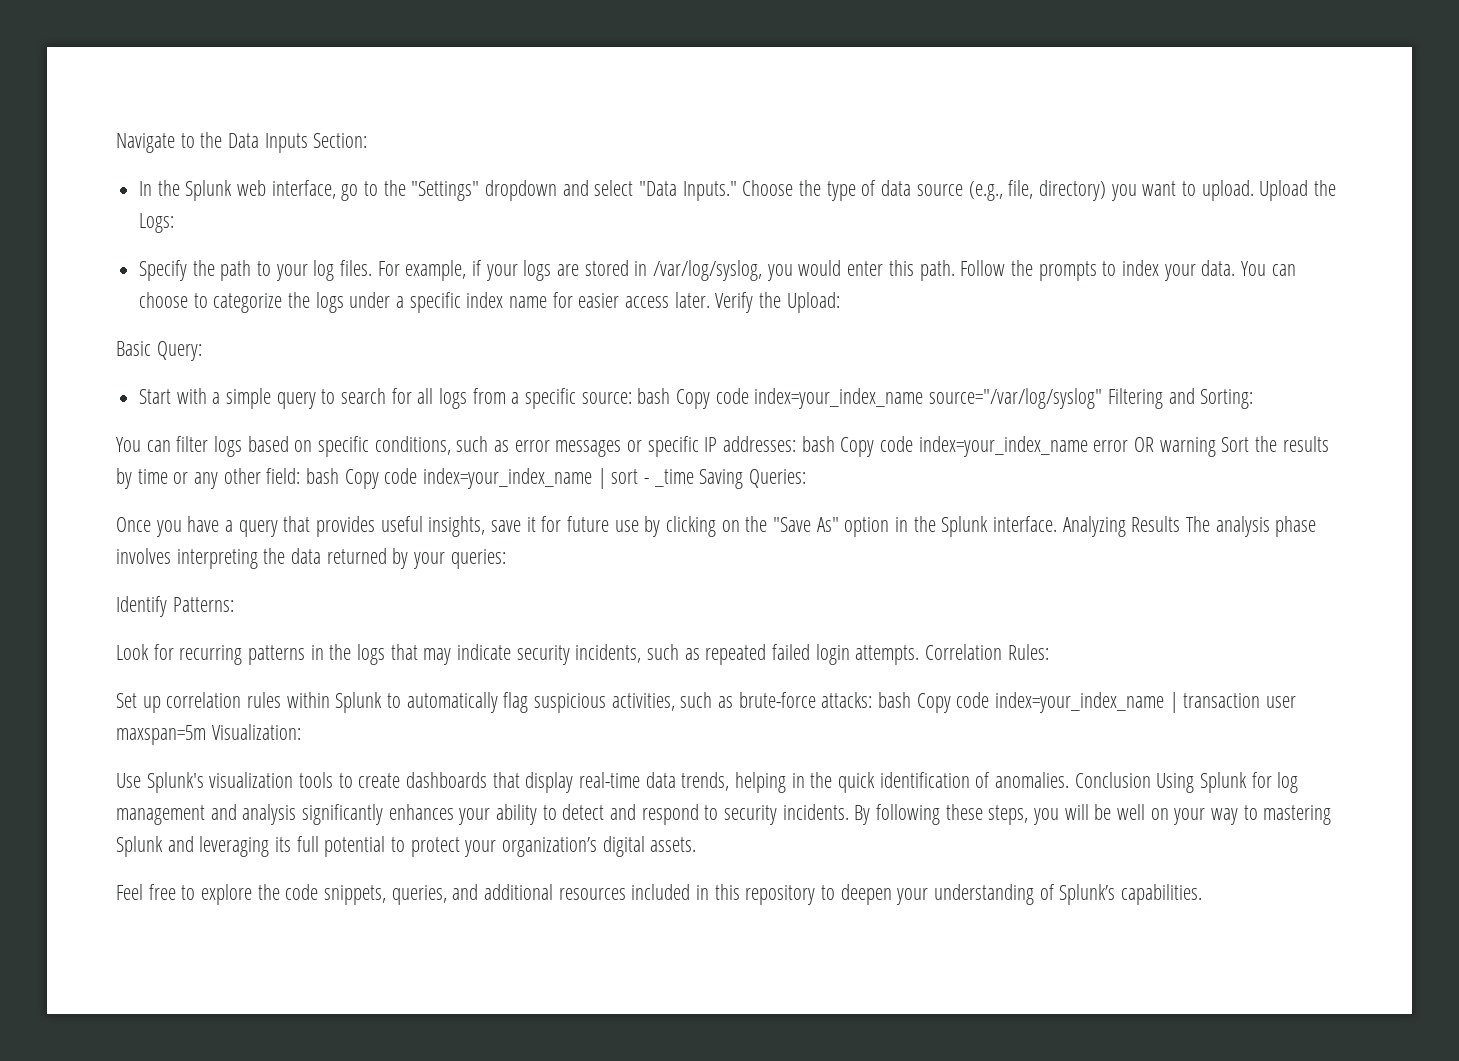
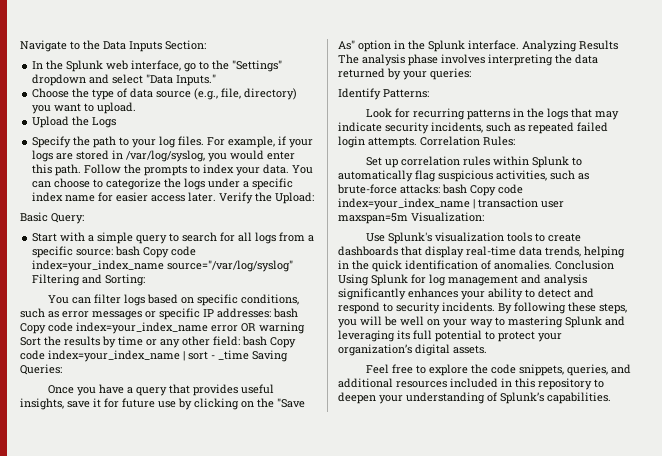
- In the Splunk web interface, go to the "Settings" dropdown and select "Data Inputs." Choose the type of data source (e.g., file, directory) you want to upload. Upload the Logs:
+ In the Splunk web interface, go to the "Settings" dropdown and select "Data Inputs."
+ Choose the type of data source (e.g., file, directory) you want to upload.
+ Upload the Logs

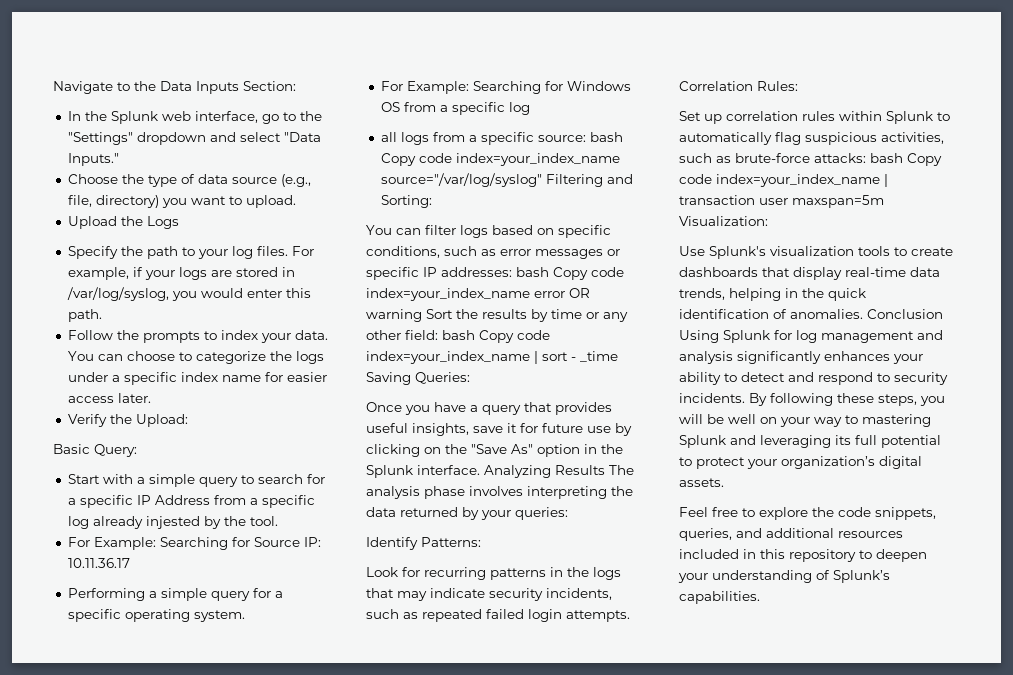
- For example, if your logs are stored in /var/log/syslog, you would enter this path. Follow the prompts to index your data.
+ For example, if your logs are stored in /var/log/syslog, you would enter this path.
+ Follow the prompts to index your data.
- You can choose to categorize the logs under a specific index name for easier access later. Verify the Upload:
+ You can choose to categorize the logs under a specific index name for easier access later.
+ Verify the Upload:
- Start with a simple query to search for all logs from a specific source: bash Copy code index=your_index_name source="/var/log/syslog" Filtering and Sorting:
+ Start with a simple query to search for a specific IP Address from a specific log already injested by the tool.
+ For Example: Searching for Source IP: 10.11.36.17
+ Performing a simple query for a specific operating system.
+ For Example: Searching for Windows OS from a specific log
+ all logs from a specific source: bash Copy code index=your_index_name source="/var/log/syslog" Filtering and Sorting:

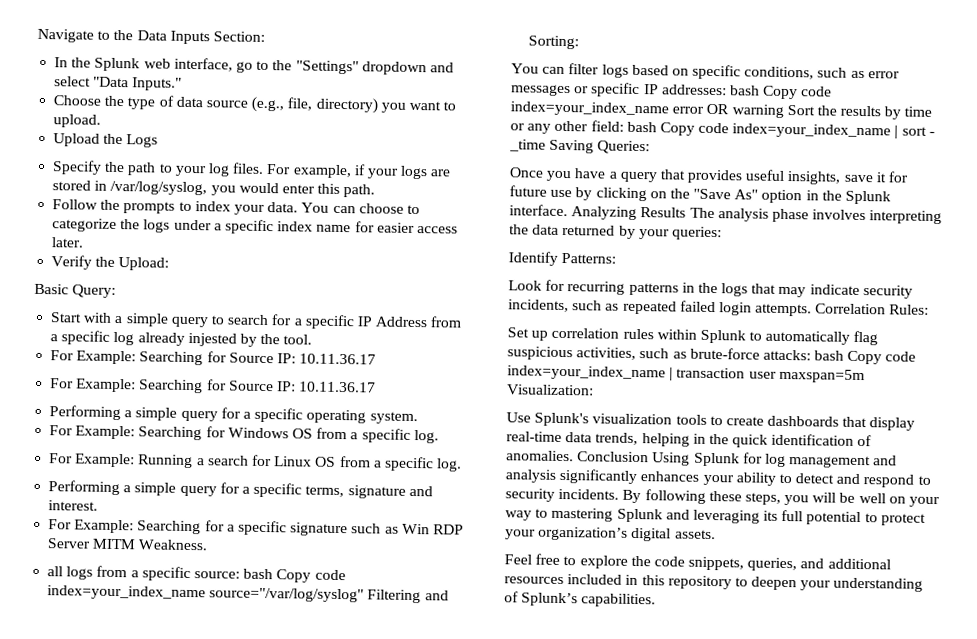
  Start with a simple query to search for a specific IP Address from a specific log already injested by the tool.
+ For Example: Searching for Source IP: 10.11.36.17
- For Example: Searching for Windows OS from a specific log
+ For Example: Searching for Windows OS from a specific log.
+ For Example: Running a search for Linux OS from a specific log.
+ Performing a simple query for a specific terms, signature and interest.
+ For Example: Searching for a specific signature such as Win RDP Server MITM Weakness.

